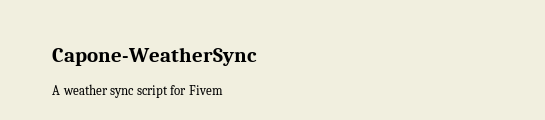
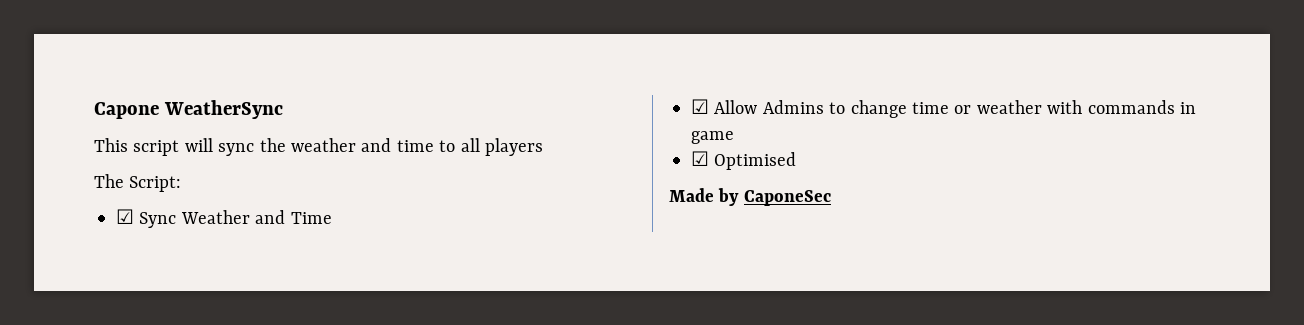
- Capone-WeatherSync
- A weather sync script for Fivem
+ Capone WeatherSync
+ This script will sync the weather and time to all players
+ The Script:
+ ☑ Sync Weather and Time
+ ☑ Allow Admins to change time or weather with commands in game
+ ☑ Optimised
+ Made by CaponeSec

